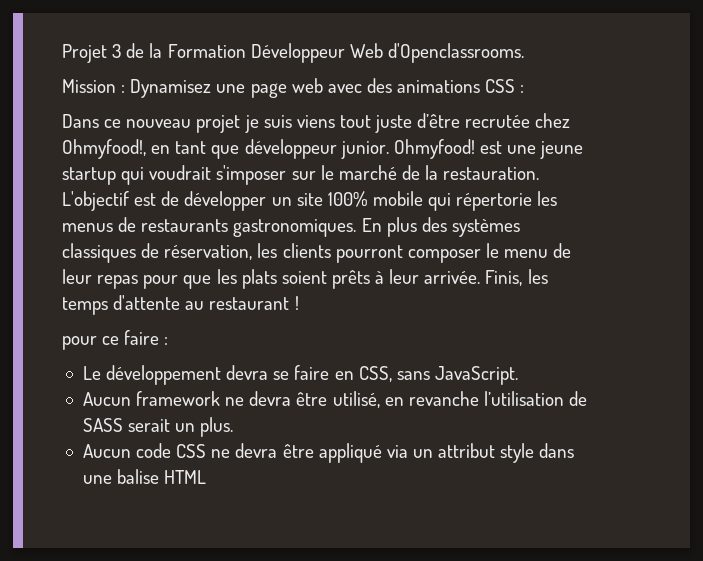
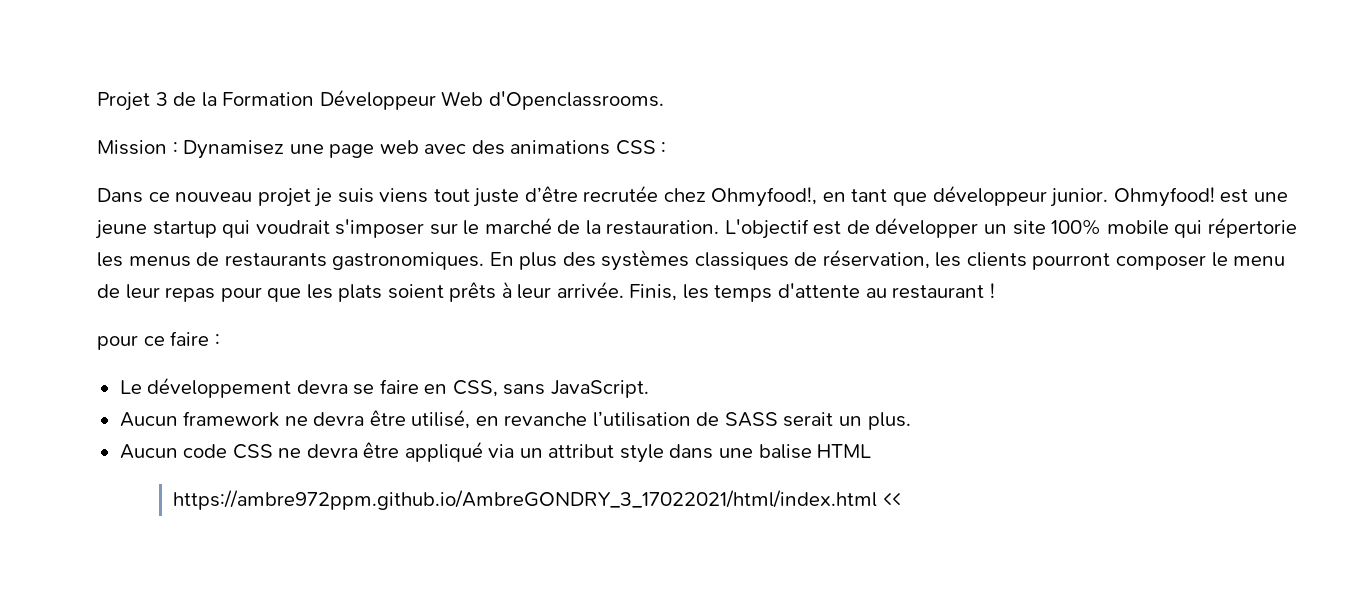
+ https://ambre972ppm.github.io/AmbreGONDRY_3_17022021/html/index.html <<

